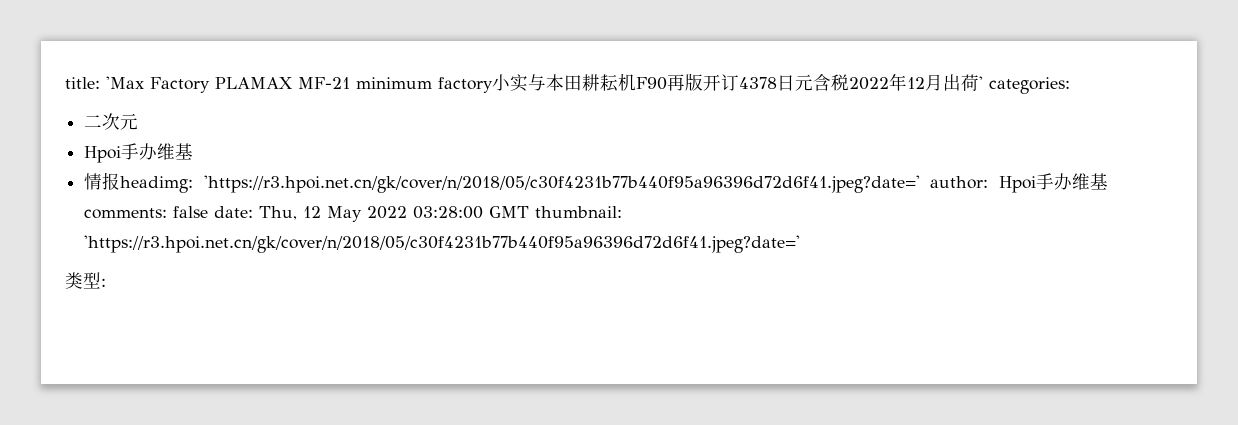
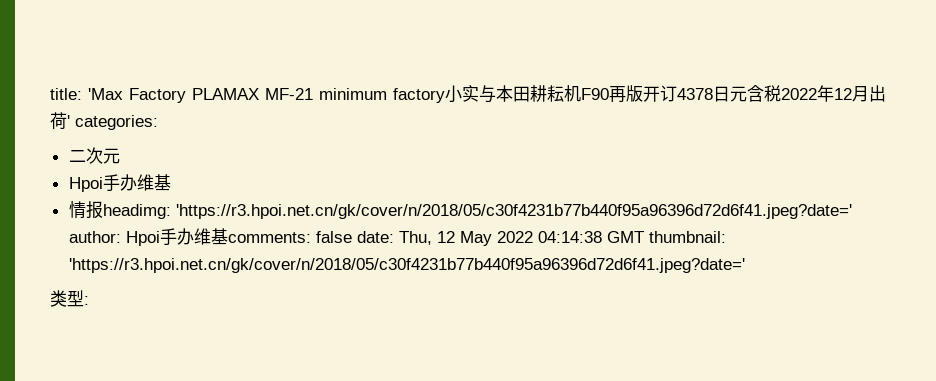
- 情报headimg: 'https://r3.hpoi.net.cn/gk/cover/n/2018/05/c30f4231b77b440f95a96396d72d6f41.jpeg?date=' author: Hpoi手办维基comments: false date: Thu, 12 May 2022 03:28:00 GMT thumbnail: 'https://r3.hpoi.net.cn/gk/cover/n/2018/05/c30f4231b77b440f95a96396d72d6f41.jpeg?date='
+ 情报headimg: 'https://r3.hpoi.net.cn/gk/cover/n/2018/05/c30f4231b77b440f95a96396d72d6f41.jpeg?date=' author: Hpoi手办维基comments: false date: Thu, 12 May 2022 04:14:38 GMT thumbnail: 'https://r3.hpoi.net.cn/gk/cover/n/2018/05/c30f4231b77b440f95a96396d72d6f41.jpeg?date='

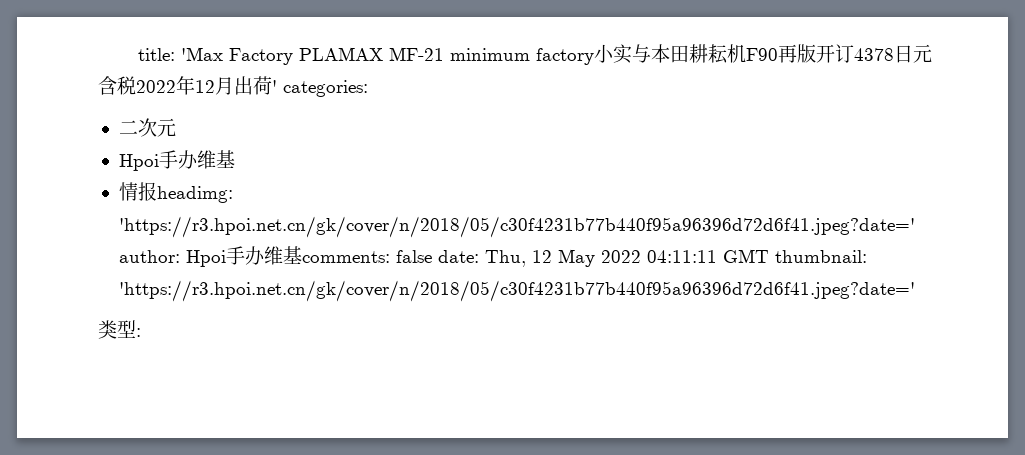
- 情报headimg: 'https://r3.hpoi.net.cn/gk/cover/n/2018/05/c30f4231b77b440f95a96396d72d6f41.jpeg?date=' author: Hpoi手办维基comments: false date: Thu, 12 May 2022 04:14:38 GMT thumbnail: 'https://r3.hpoi.net.cn/gk/cover/n/2018/05/c30f4231b77b440f95a96396d72d6f41.jpeg?date='
+ 情报headimg: 'https://r3.hpoi.net.cn/gk/cover/n/2018/05/c30f4231b77b440f95a96396d72d6f41.jpeg?date=' author: Hpoi手办维基comments: false date: Thu, 12 May 2022 04:11:11 GMT thumbnail: 'https://r3.hpoi.net.cn/gk/cover/n/2018/05/c30f4231b77b440f95a96396d72d6f41.jpeg?date='

